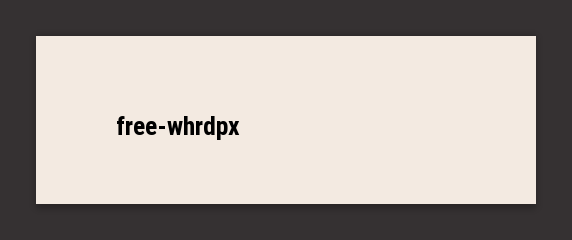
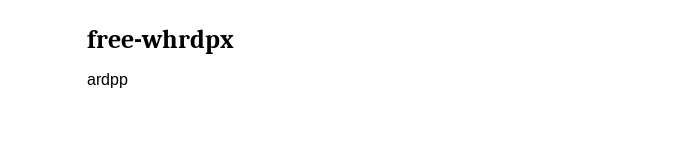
+ ardpp

